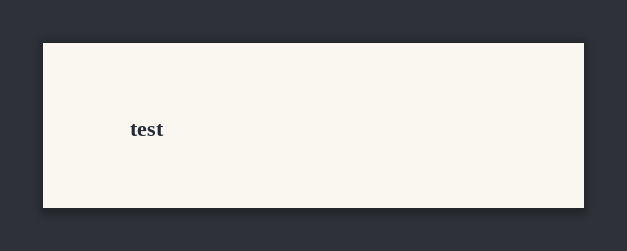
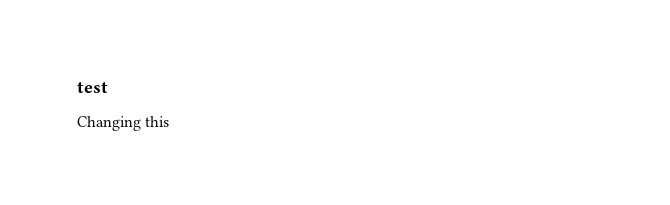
+ Changing this

